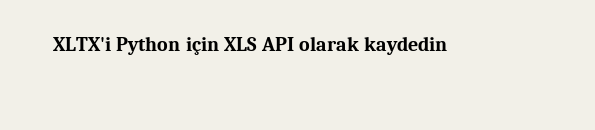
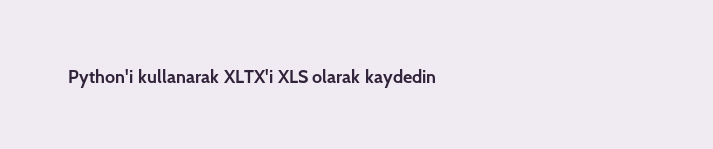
- XLTX'i Python için XLS API olarak kaydedin
+ Python'i kullanarak XLTX'i XLS olarak kaydedin

